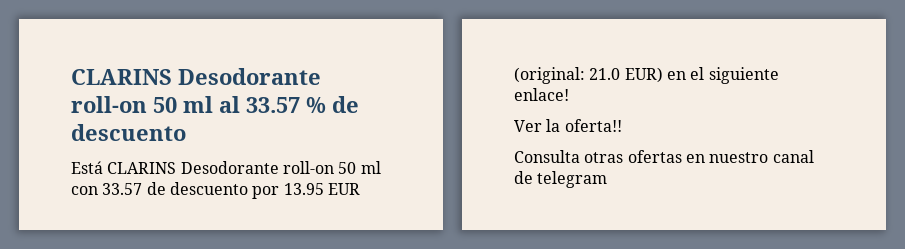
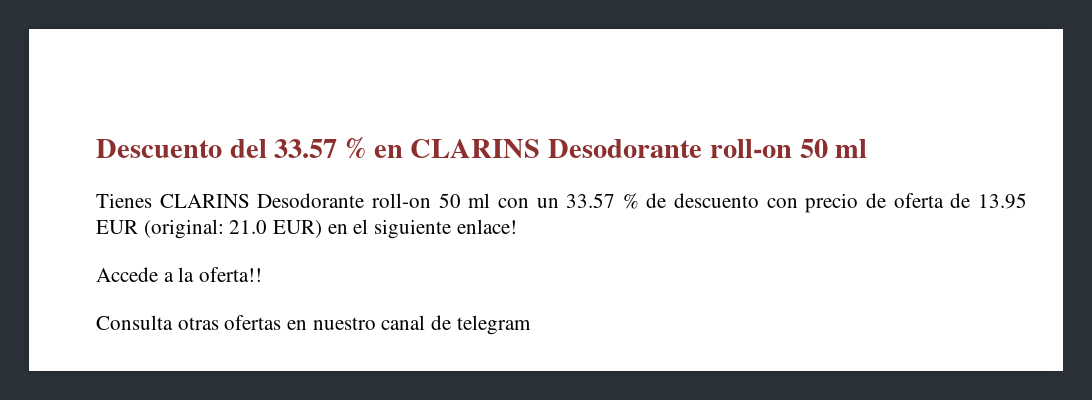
- CLARINS Desodorante roll-on 50 ml al 33.57 % de descuento
- Está CLARINS Desodorante roll-on 50 ml con 33.57 de descuento por 13.95 EUR (original: 21.0 EUR) en el siguiente enlace!
+ Descuento del 33.57 % en CLARINS Desodorante roll-on 50 ml
+ Tienes CLARINS Desodorante roll-on 50 ml con un 33.57 % de descuento con precio de oferta de 13.95 EUR (original: 21.0 EUR) en el siguiente enlace!
- Ver la oferta!!
+ Accede a la oferta!!

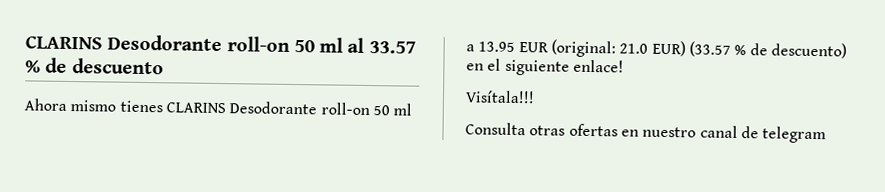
- Descuento del 33.57 % en CLARINS Desodorante roll-on 50 ml
- Tienes CLARINS Desodorante roll-on 50 ml con un 33.57 % de descuento con precio de oferta de 13.95 EUR (original: 21.0 EUR) en el siguiente enlace!
+ CLARINS Desodorante roll-on 50 ml al 33.57 % de descuento
+ Ahora mismo tienes CLARINS Desodorante roll-on 50 ml a 13.95 EUR (original: 21.0 EUR) (33.57 % de descuento) en el siguiente enlace!
- Accede a la oferta!!
+ Visítala!!!

